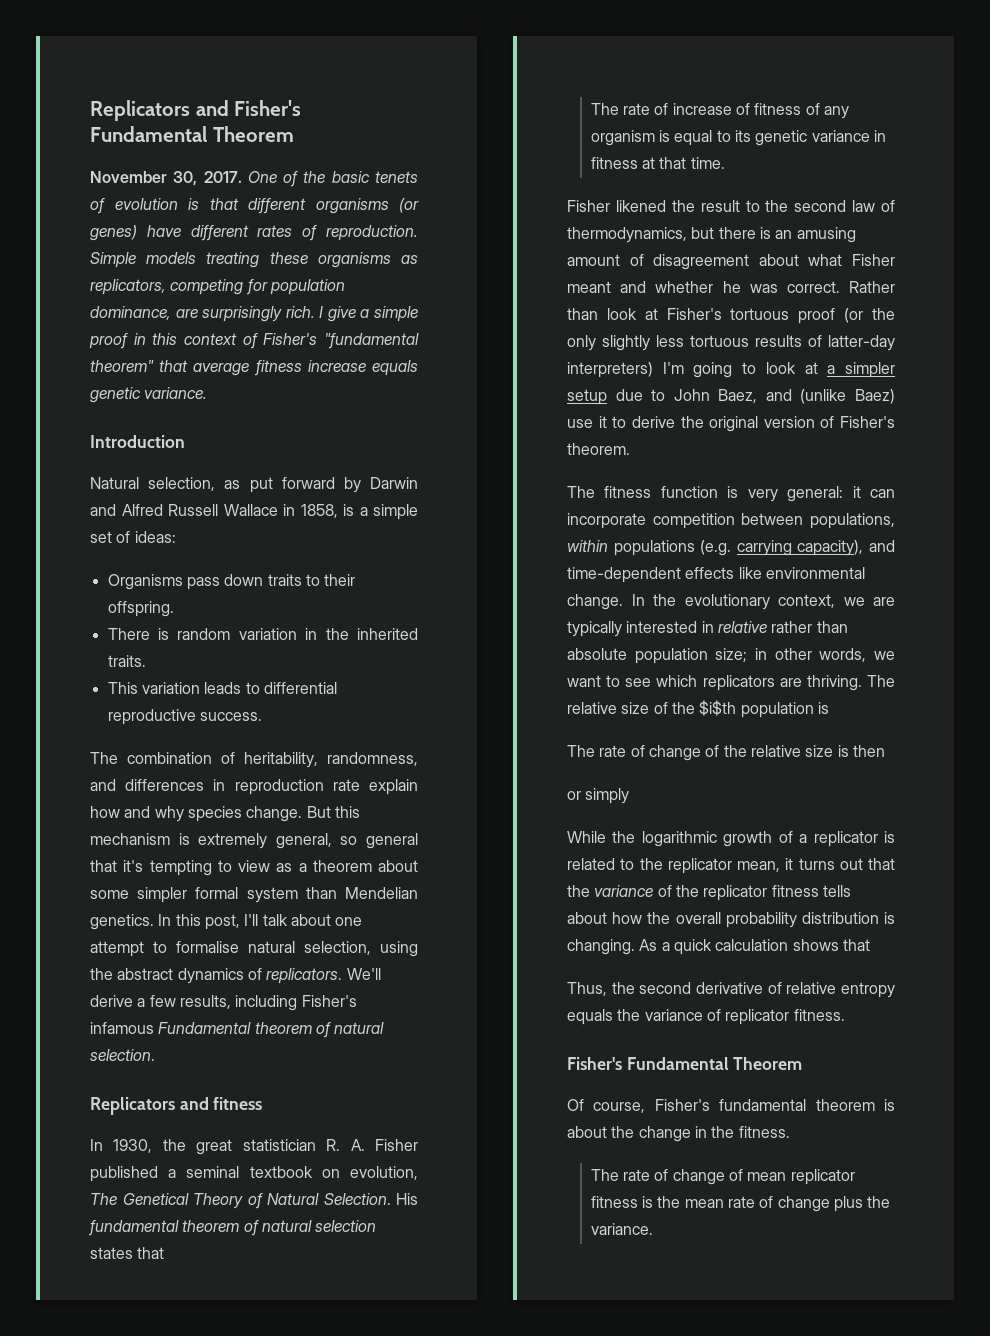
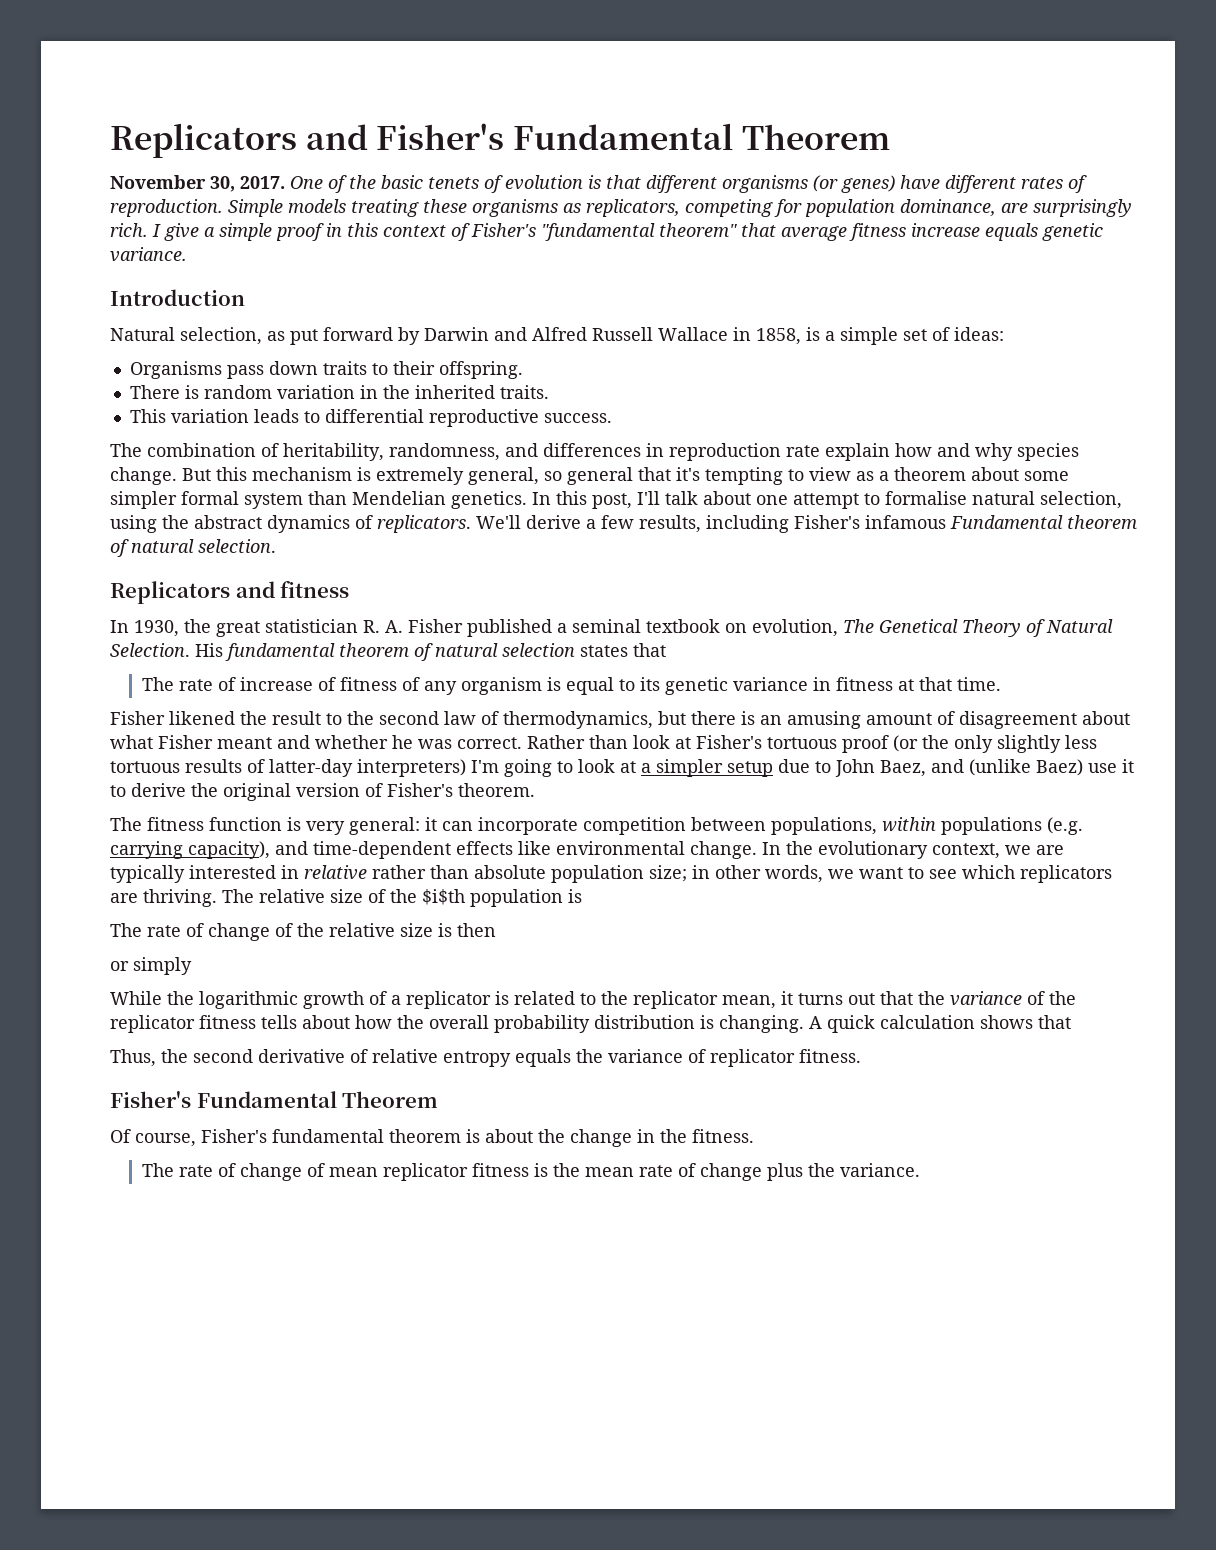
- As a quick calculation shows that
+ A quick calculation shows that

